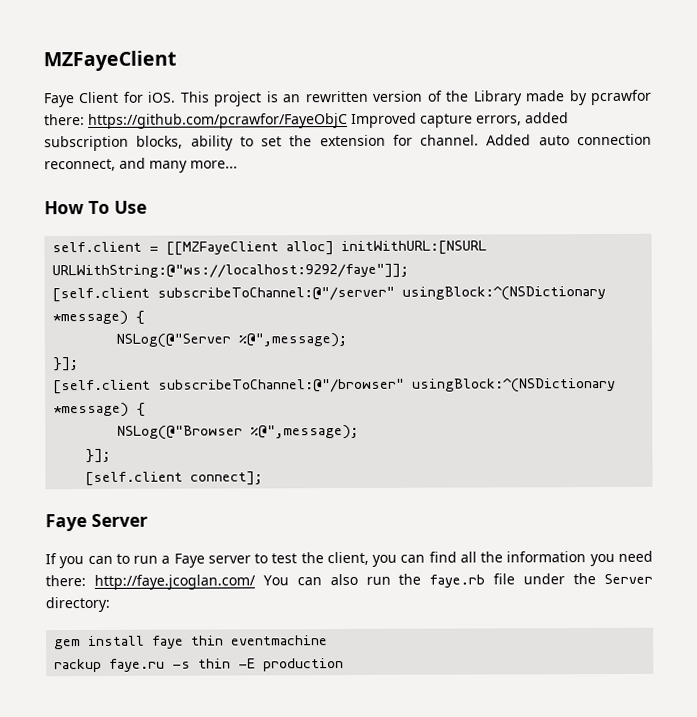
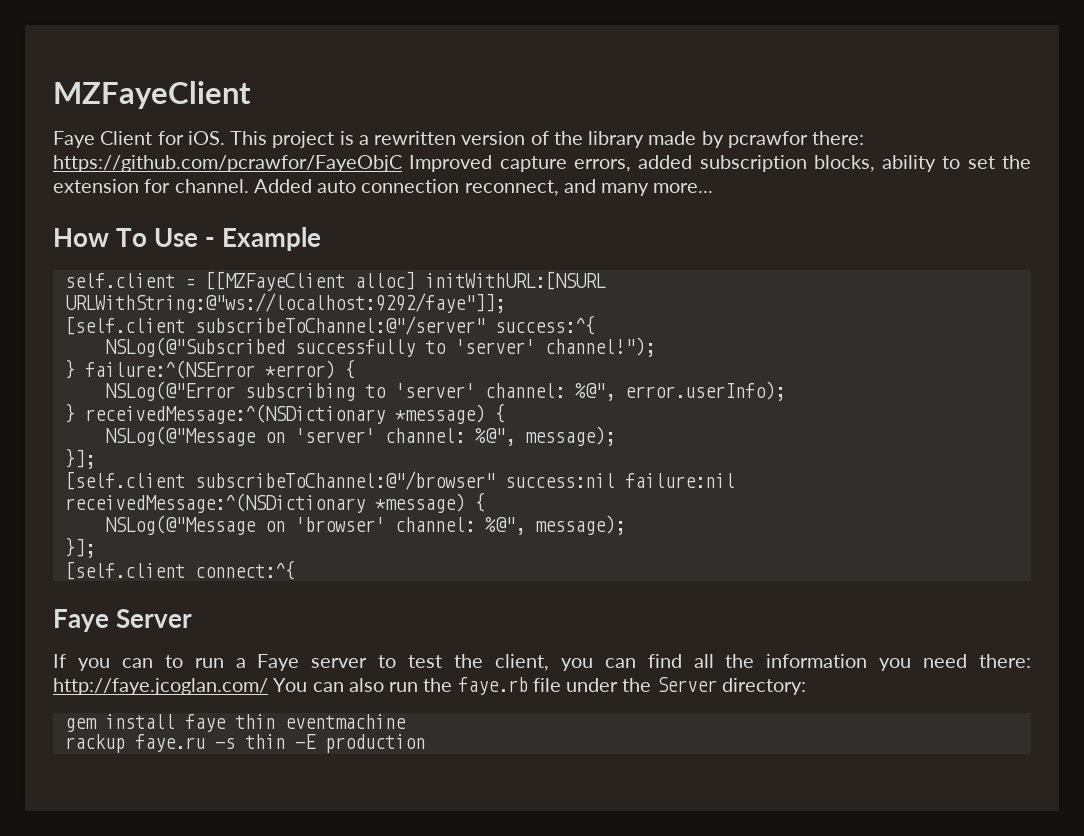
- This project is an rewritten version of the Library made by pcrawfor there: https://github.com/pcrawfor/FayeObjC Improved capture errors, added subscription blocks, ability to set the extension for channel.
+ This project is a rewritten version of the library made by pcrawfor there: https://github.com/pcrawfor/FayeObjC Improved capture errors, added subscription blocks, ability to set the extension for channel.
- How To Use
+ How To Use - Example
- [self.client subscribeToChannel:@"/server" usingBlock:^(NSDictionary *message) {
- NSLog(@"Server %@",message);
+ [self.client subscribeToChannel:@"/server" success:^{
+ NSLog(@"Subscribed successfully to 'server' channel!");
+ } failure:^(NSError *error) {
+ NSLog(@"Error subscribing to 'server' channel: %@", error.userInfo);
+ } receivedMessage:^(NSDictionary *message) {
+ NSLog(@"Message on 'server' channel: %@", message);
- [self.client subscribeToChannel:@"/browser" usingBlock:^(NSDictionary *message) {
- NSLog(@"Browser %@",message);
+ [self.client subscribeToChannel:@"/browser" success:nil failure:nil receivedMessage:^(NSDictionary *message) {
+ NSLog(@"Message on 'browser' channel: %@", message);
  }];
- [self.client connect];
+ [self.client connect:^{

